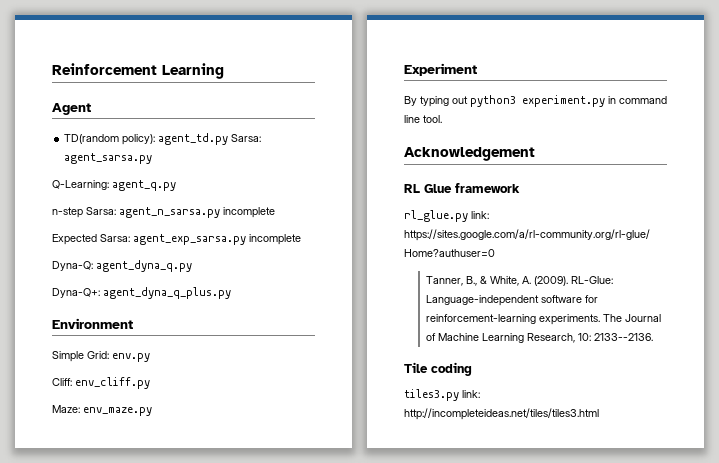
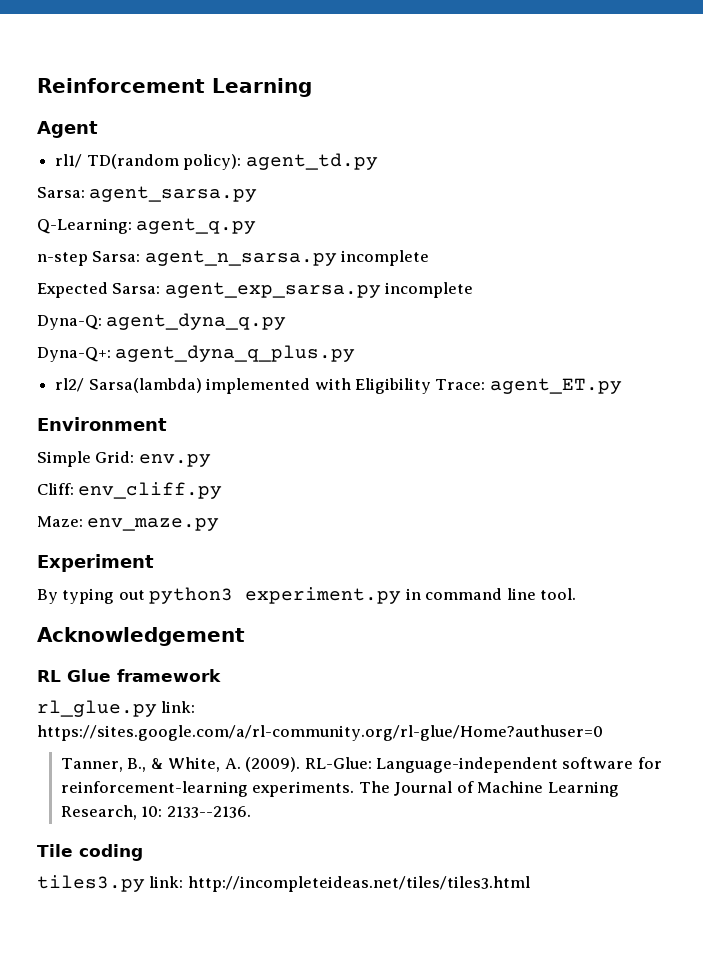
- TD(random policy): agent_td.py Sarsa: agent_sarsa.py
+ rl1/ TD(random policy): agent_td.py
+ Sarsa: agent_sarsa.py
+ rl2/ Sarsa(lambda) implemented with Eligibility Trace: agent_ET.py

